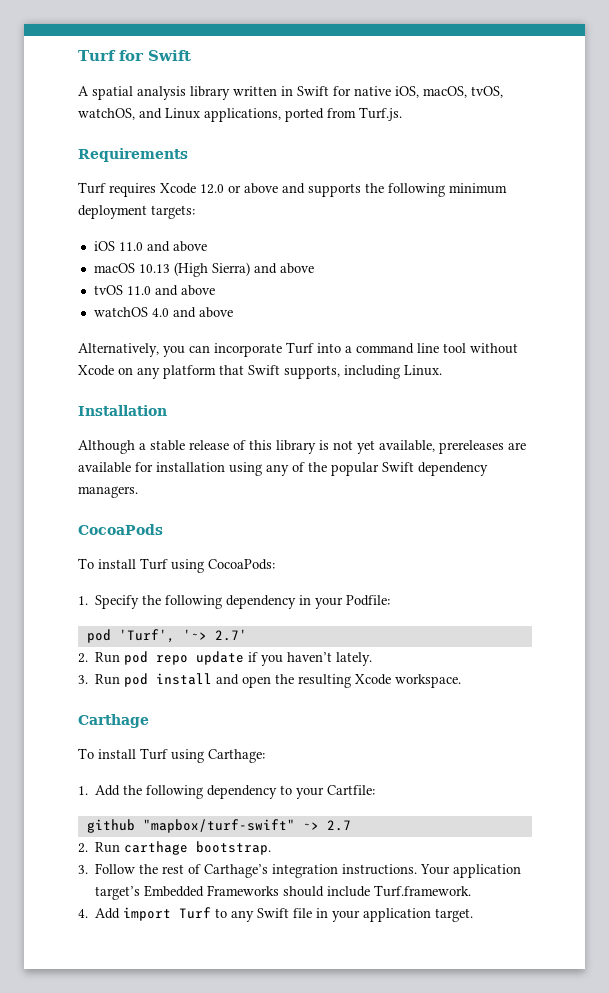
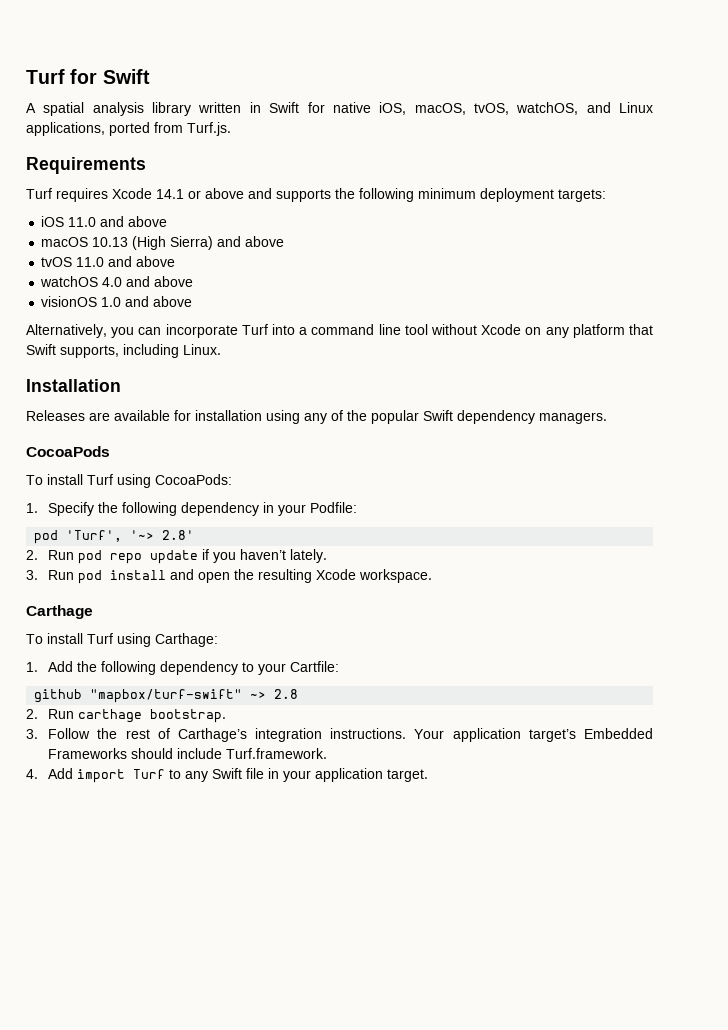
- Turf requires Xcode 12.0 or above and supports the following minimum deployment targets:
+ Turf requires Xcode 14.1 or above and supports the following minimum deployment targets:
+ visionOS 1.0 and above
- Although a stable release of this library is not yet available, prereleases are available for installation using any of the popular Swift dependency managers.
+ Releases are available for installation using any of the popular Swift dependency managers.
- pod 'Turf', '~> 2.7'
+ pod 'Turf', '~> 2.8'
- github "mapbox/turf-swift" ~> 2.7
+ github "mapbox/turf-swift" ~> 2.8

